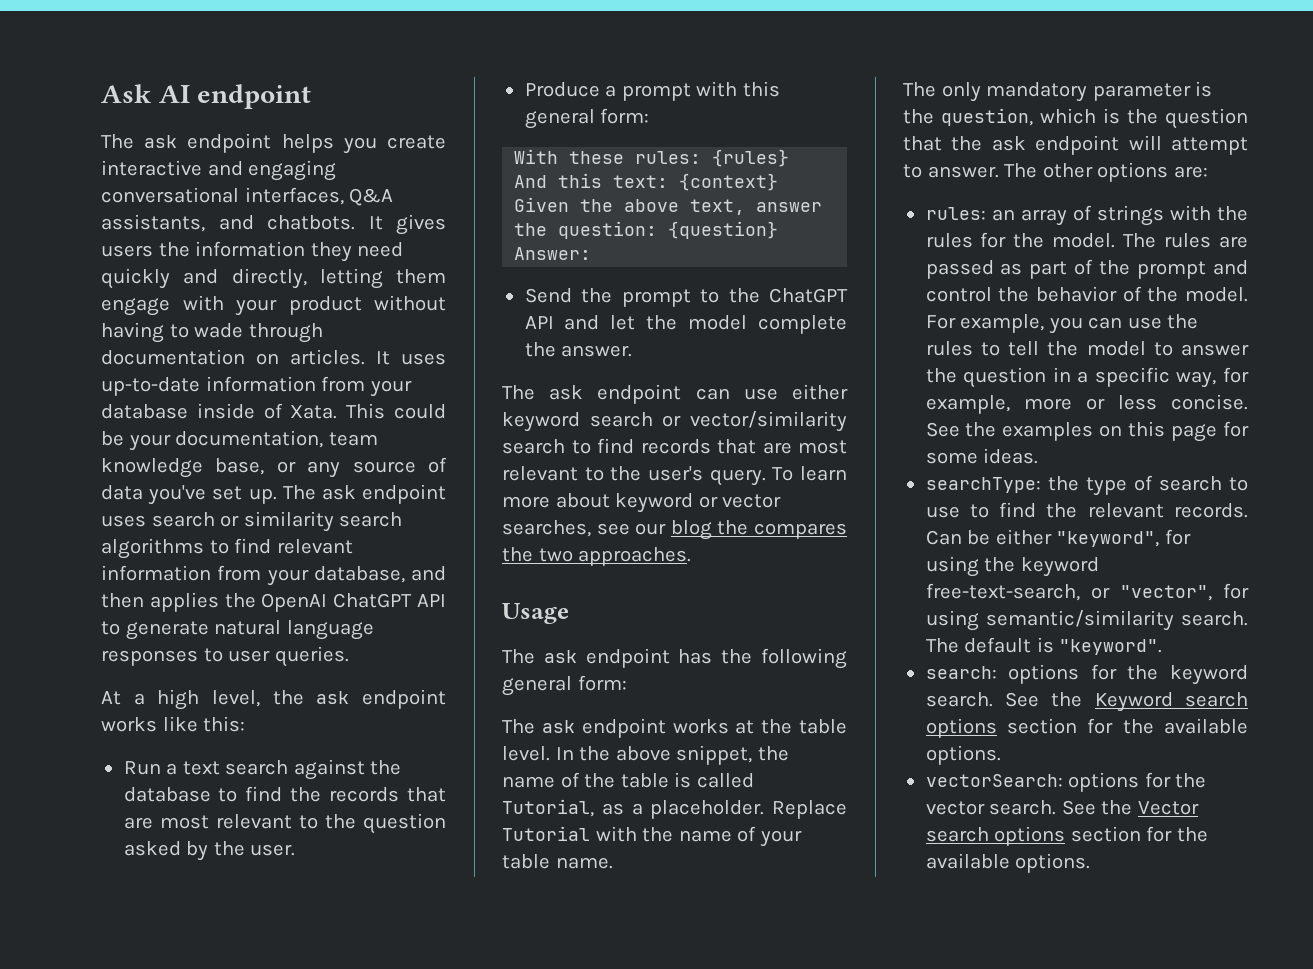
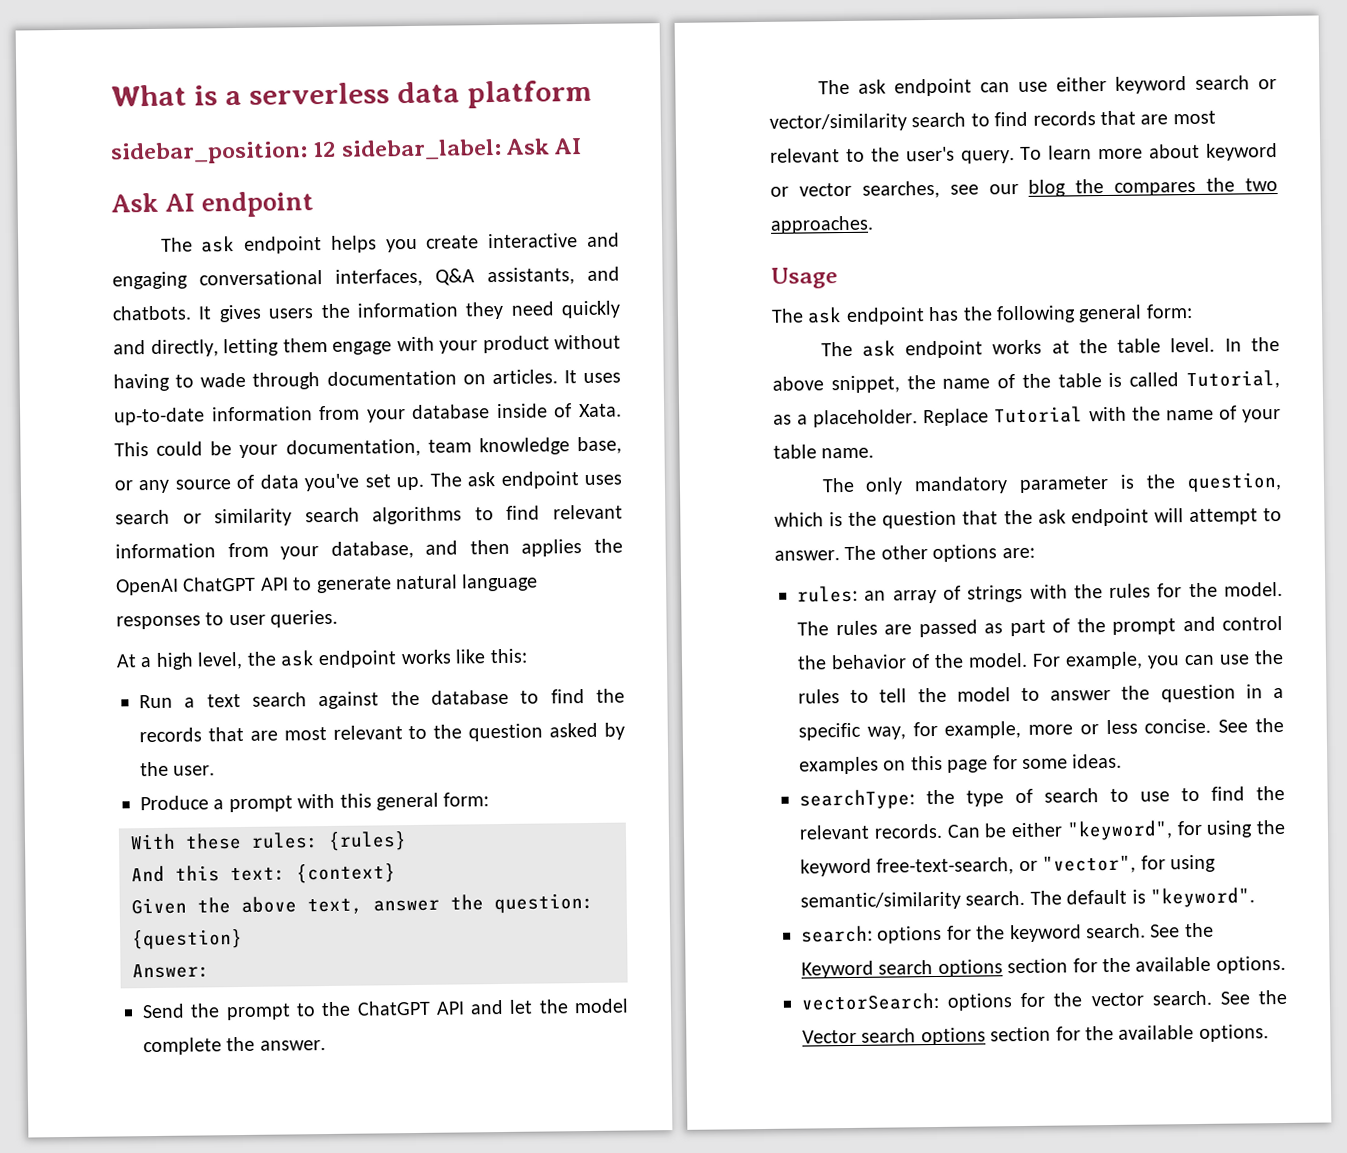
+ What is a serverless data platform
+ sidebar_position: 12 sidebar_label: Ask AI

